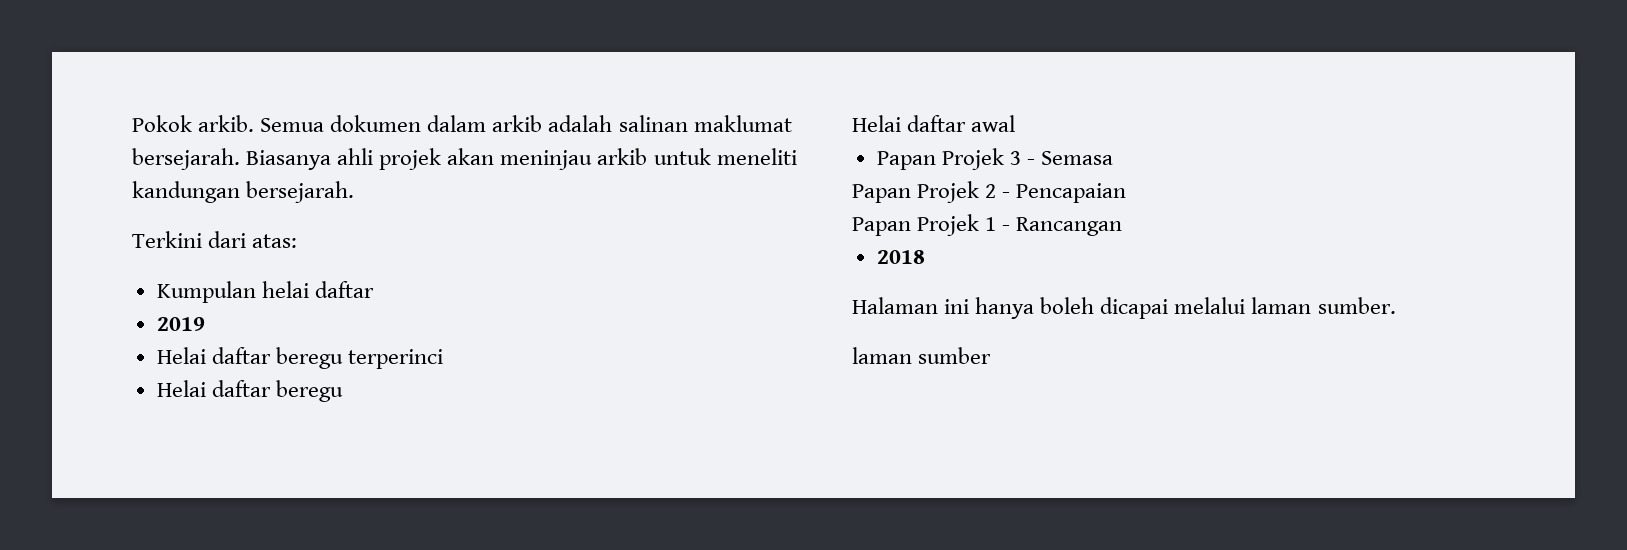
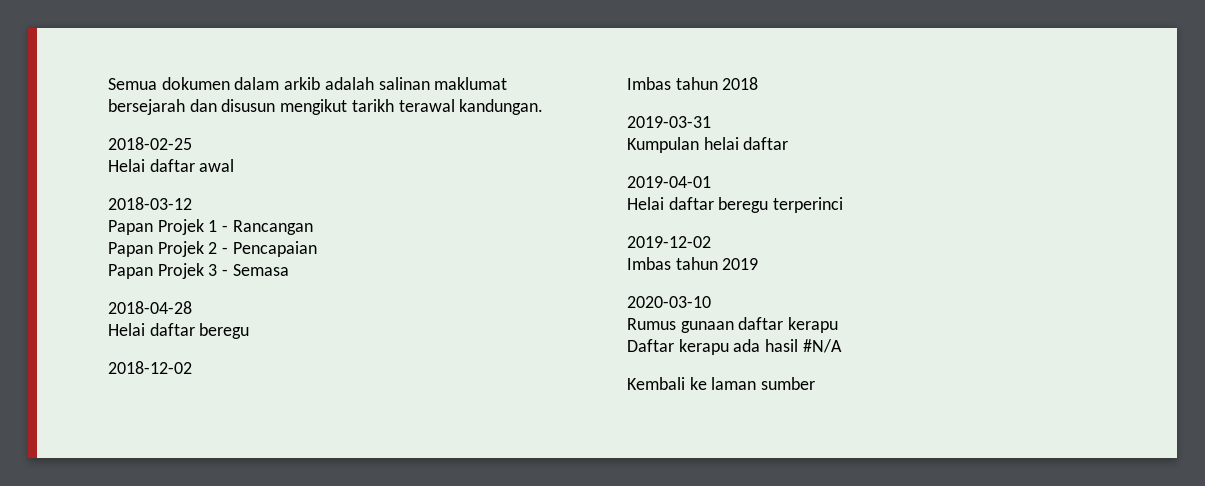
- Pokok arkib. Semua dokumen dalam arkib adalah salinan maklumat bersejarah. Biasanya ahli projek akan meninjau arkib untuk meneliti kandungan bersejarah.
- Terkini dari atas:
- Kumpulan helai daftar
- 2019
- Helai daftar beregu terperinci
- Helai daftar beregu
+ Semua dokumen dalam arkib adalah salinan maklumat bersejarah dan disusun mengikut tarikh terawal kandungan.
+ 2018-02-25
- Papan Projek 3 - Semasa
+ 2018-03-12
+ Papan Projek 1 - Rancangan
- Papan Projek 1 - Rancangan
- 2018
- Halaman ini hanya boleh dicapai melalui laman sumber.
- laman sumber
+ Papan Projek 3 - Semasa
+ 2018-04-28
+ Helai daftar beregu
+ 2018-12-02
+ Imbas tahun 2018
+ 2019-03-31
+ Kumpulan helai daftar
+ 2019-04-01
+ Helai daftar beregu terperinci
+ 2019-12-02
+ Imbas tahun 2019
+ 2020-03-10
+ Rumus gunaan daftar kerapu
+ Daftar kerapu ada hasil #N/A
+ Kembali ke laman sumber

